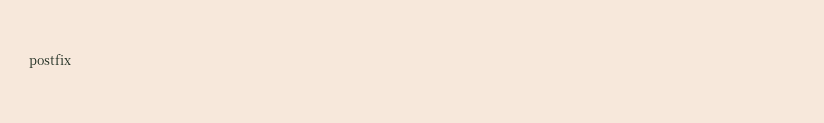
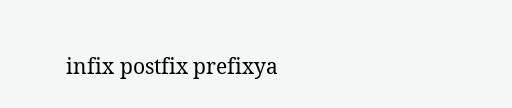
- postfix
+ infix postfix prefixya

